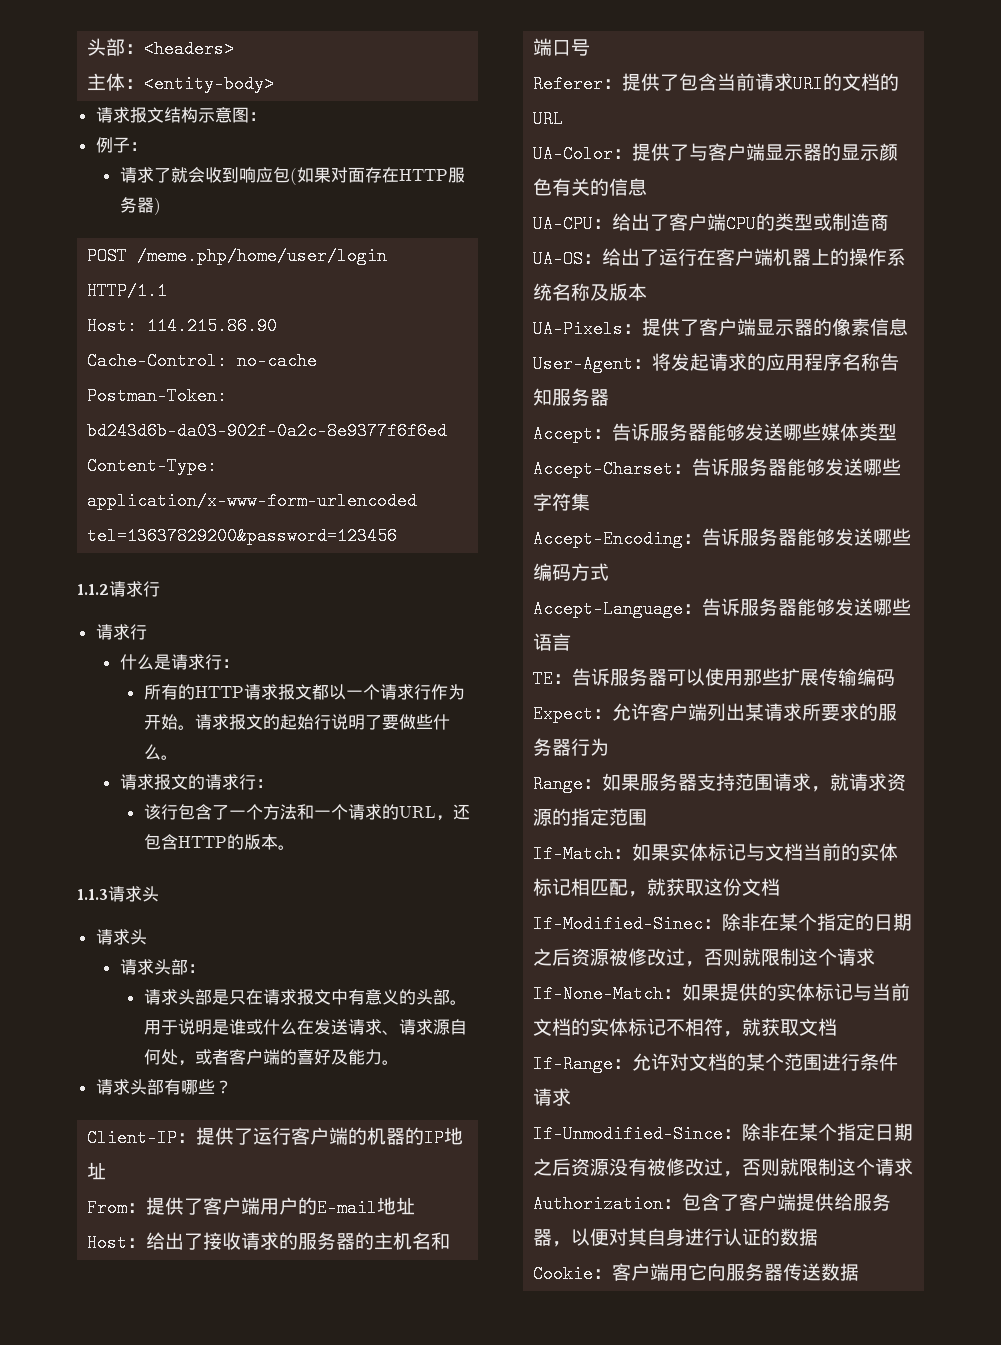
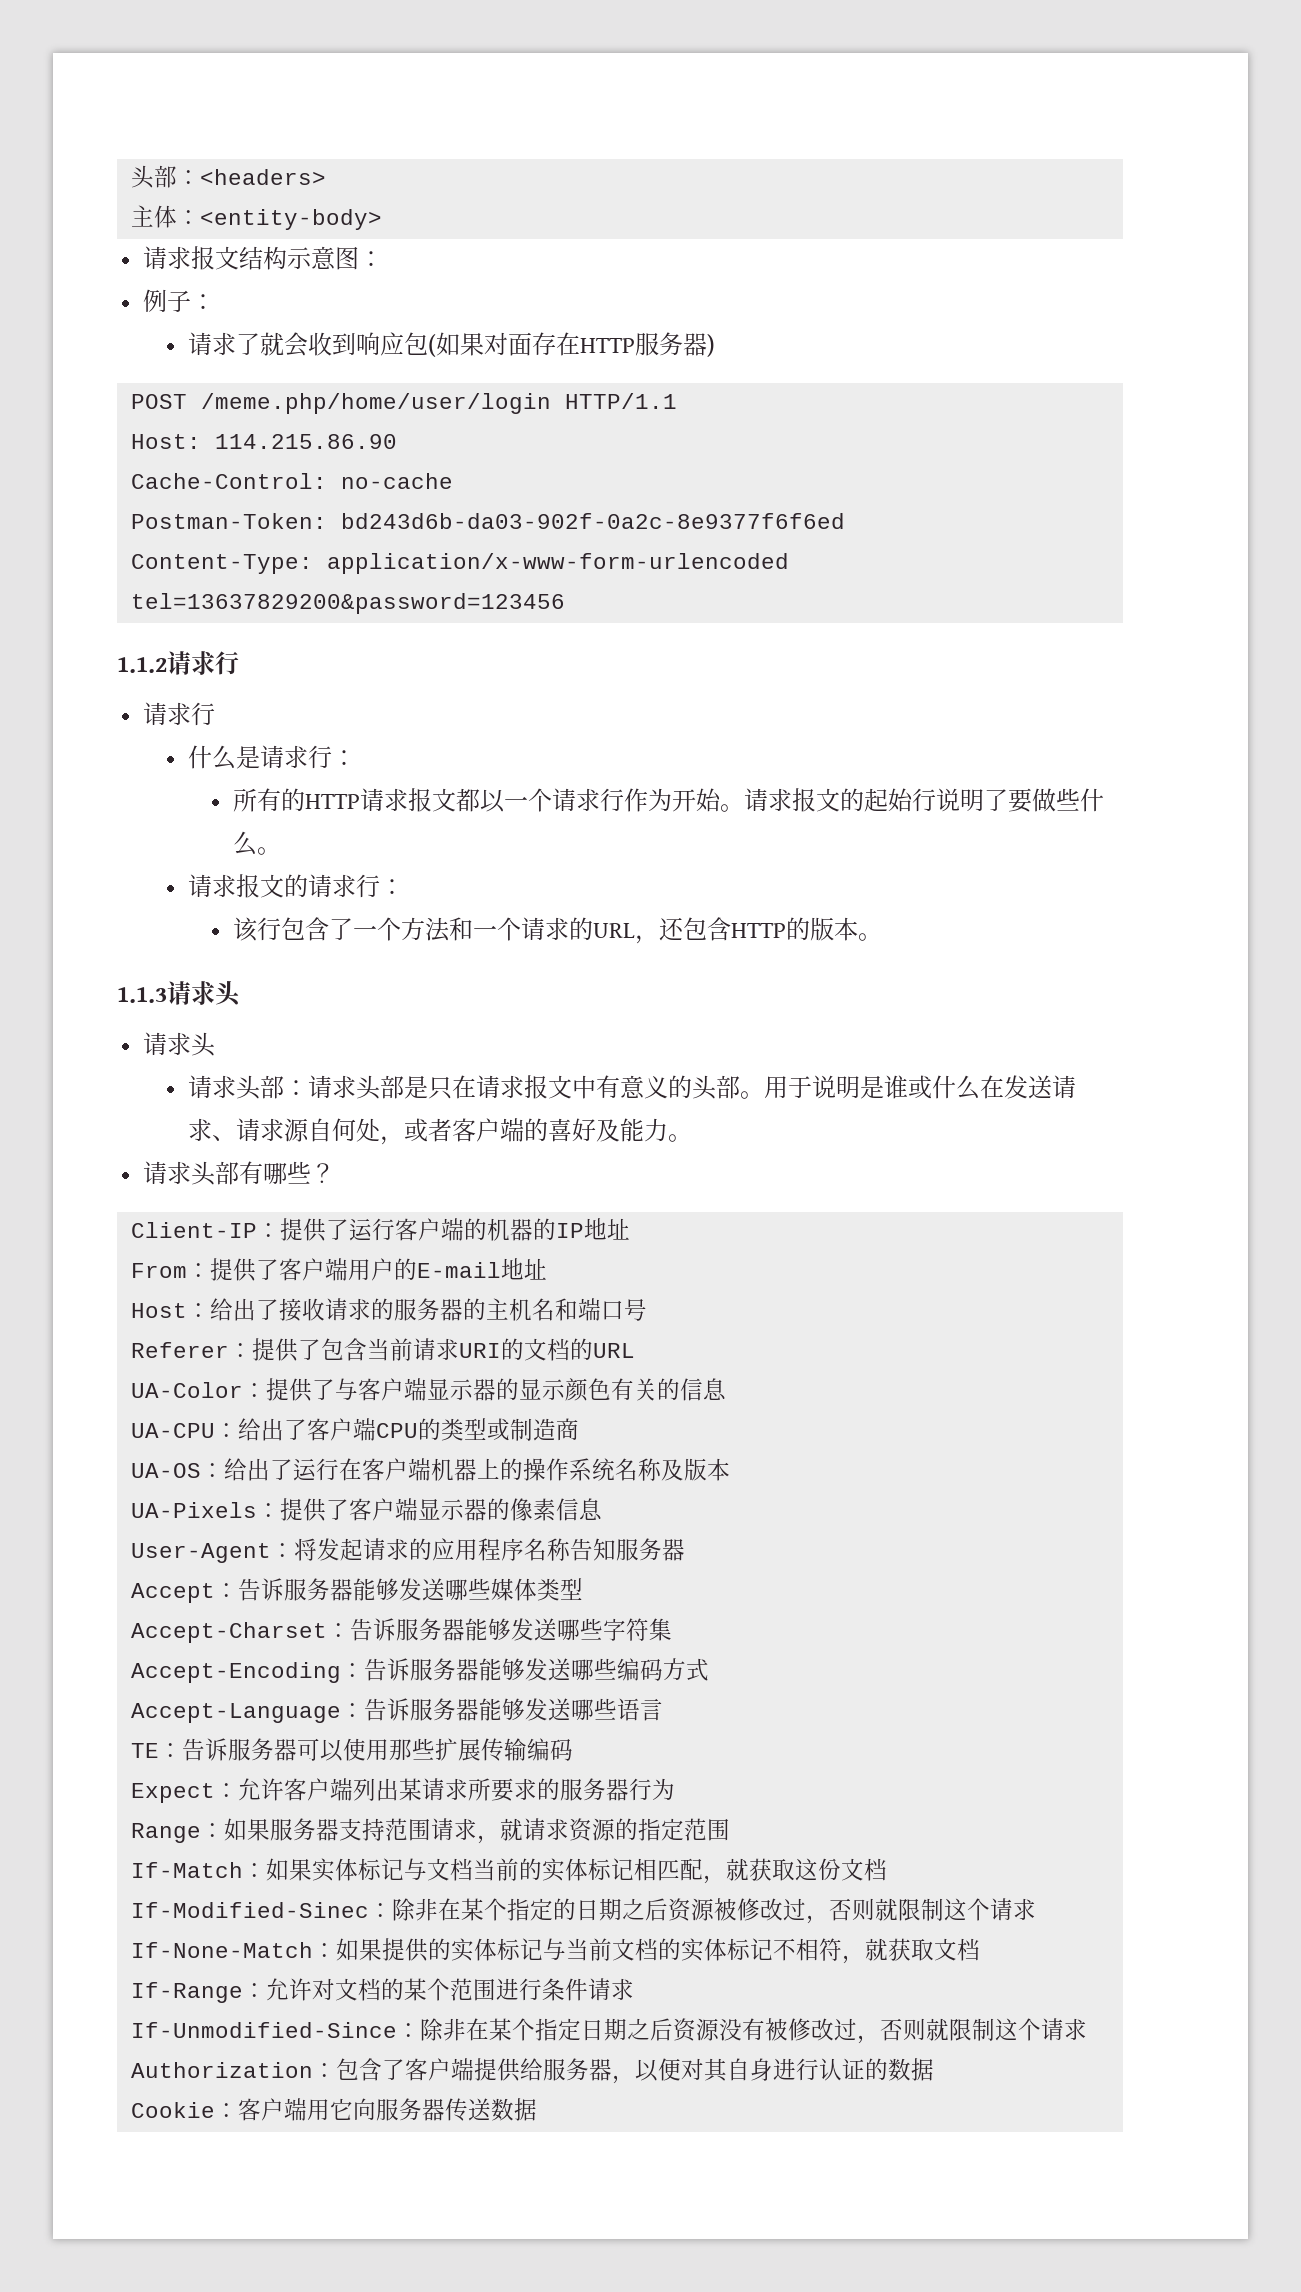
- 请求头部：
- 请求头部是只在请求报文中有意义的头部。
+ 请求头部：请求头部是只在请求报文中有意义的头部。

